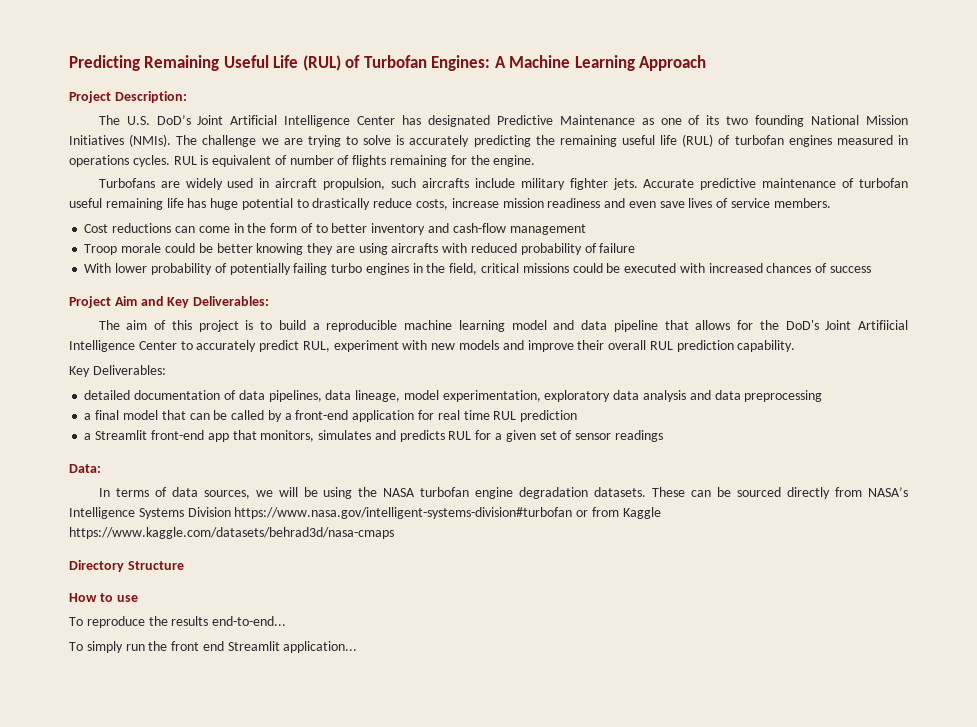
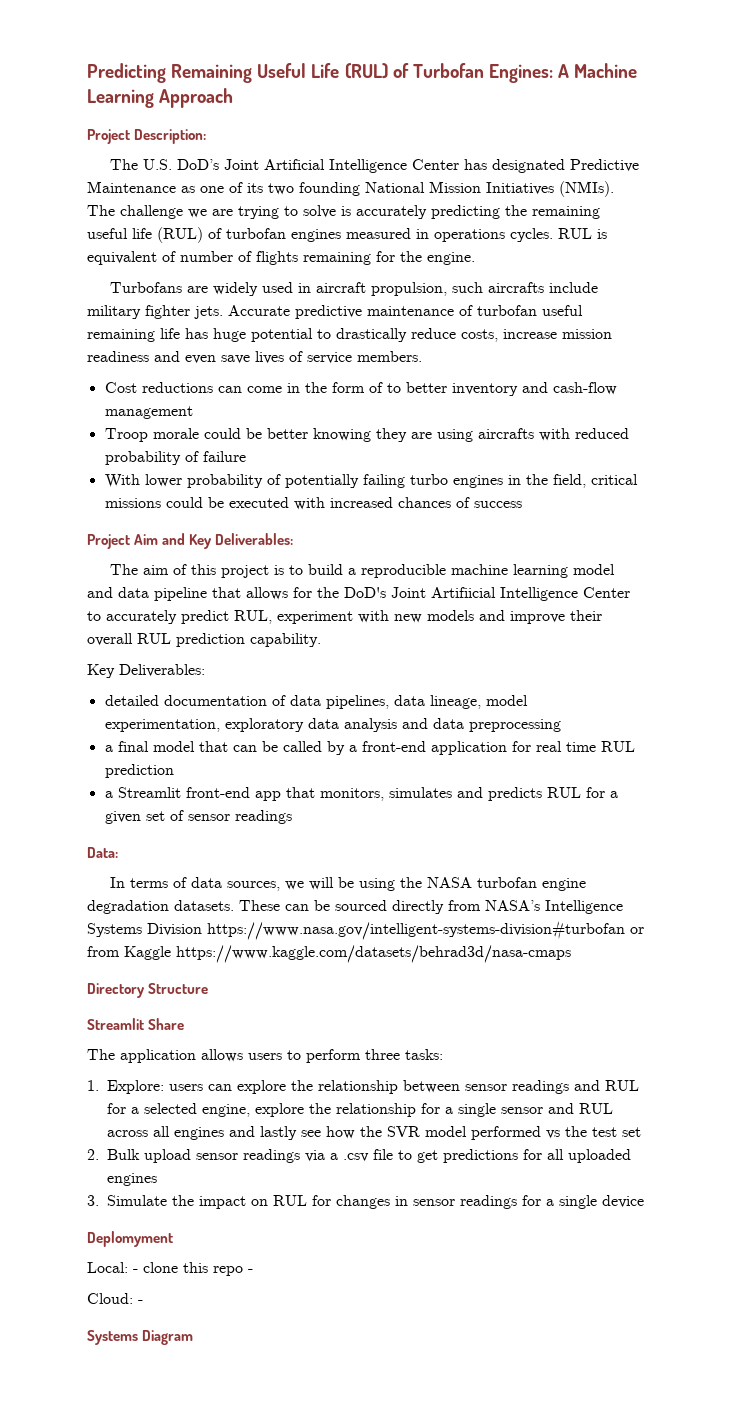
- How to use
- To reproduce the results end-to-end...
- To simply run the front end Streamlit application...
+ Streamlit Share
+ The application allows users to perform three tasks:
+ 1. Explore: users can explore the relationship between sensor readings and RUL for a selected engine, explore the relationship for a single sensor and RUL across all engines and lastly see how the SVR model performed vs the test set
+ 2. Bulk upload sensor readings via a .csv file to get predictions for all uploaded engines
+ 3. Simulate the impact on RUL for changes in sensor readings for a single device
+ Deplomyment
+ Local: - clone this repo -
+ Cloud: -
+ Systems Diagram

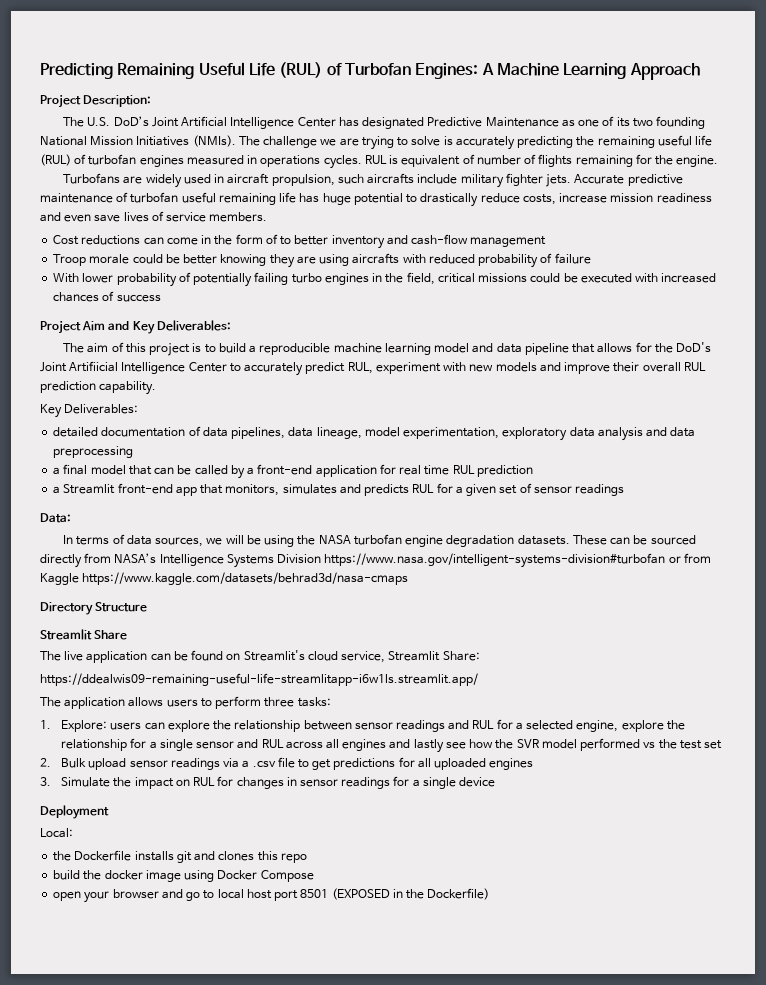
+ The live application can be found on Streamlit's cloud service, Streamlit Share:
+ https://ddealwis09-remaining-useful-life-streamlitapp-i6w1ls.streamlit.app/
- Deplomyment
+ Deployment
- Local: - clone this repo -
- Cloud: -
- Systems Diagram
+ Local:
+ the Dockerfile installs git and clones this repo
+ build the docker image using Docker Compose
+ open your browser and go to local host port 8501 (EXPOSED in the Dockerfile)

